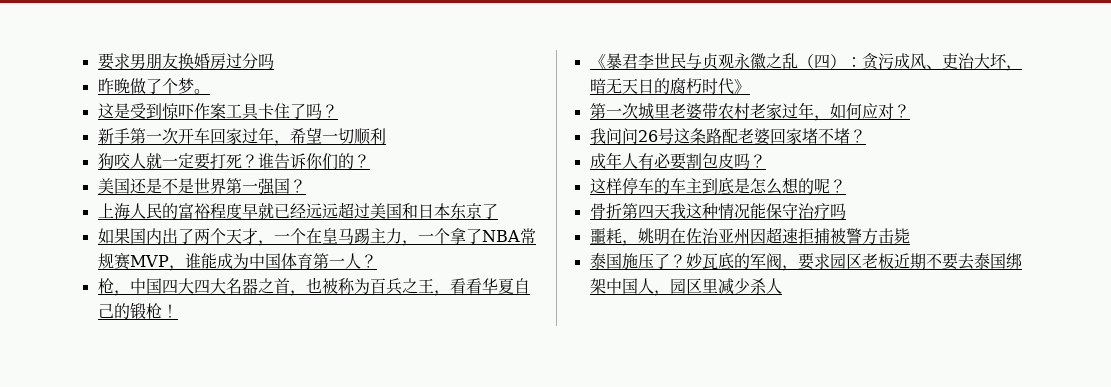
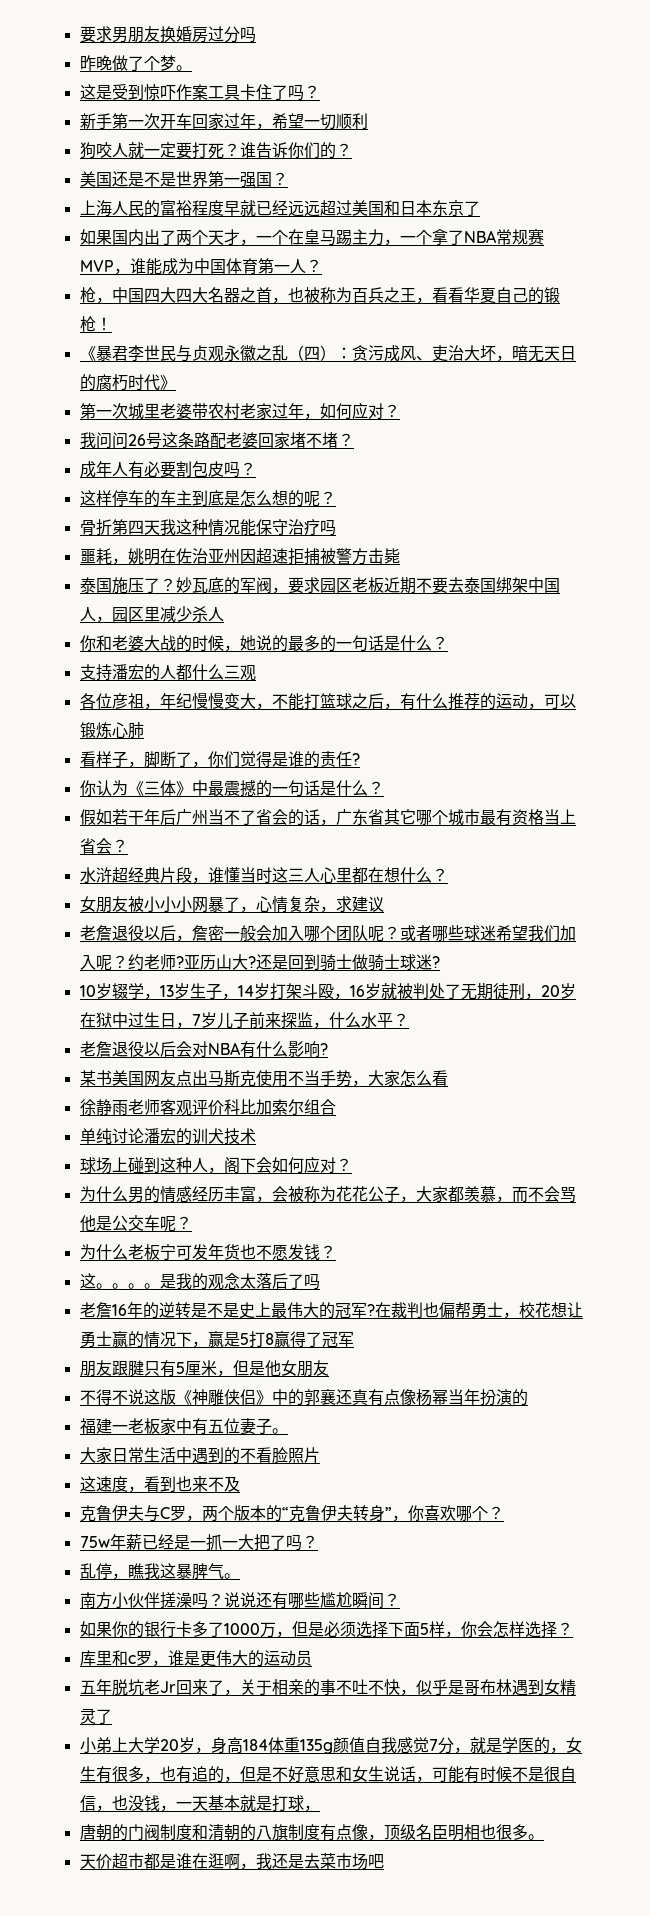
+ 你和老婆大战的时候，她说的最多的一句话是什么？
+ 支持潘宏的人都什么三观
+ 各位彦祖，年纪慢慢变大，不能打篮球之后，有什么推荐的运动，可以锻炼心肺
+ 看样子，脚断了，你们觉得是谁的责任?
+ 你认为《三体》中最震撼的一句话是什么？
+ 假如若干年后广州当不了省会的话，广东省其它哪个城市最有资格当上省会？
+ 水浒超经典片段，谁懂当时这三人心里都在想什么？
+ 女朋友被小小小网暴了，心情复杂，求建议
+ 老詹退役以后，詹密一般会加入哪个团队呢？或者哪些球迷希望我们加入呢？约老师?亚历山大?还是回到骑士做骑士球迷?
+ 10岁辍学，13岁生子，14岁打架斗殴，16岁就被判处了无期徒刑，20岁在狱中过生日，7岁儿子前来探监，什么水平？
+ 老詹退役以后会对NBA有什么影响?
+ 某书美国网友点出马斯克使用不当手势，大家怎么看
+ 徐静雨老师客观评价科比加索尔组合
+ 单纯讨论潘宏的训犬技术
+ 球场上碰到这种人，阁下会如何应对？
+ 为什么男的情感经历丰富，会被称为花花公子，大家都羡慕，而不会骂他是公交车呢？
+ 为什么老板宁可发年货也不愿发钱？
+ 这。。。。是我的观念太落后了吗
+ 老詹16年的逆转是不是史上最伟大的冠军?在裁判也偏帮勇士，校花想让勇士赢的情况下，赢是5打8赢得了冠军
+ 朋友跟腱只有5厘米，但是他女朋友
+ 不得不说这版《神雕侠侣》中的郭襄还真有点像杨幂当年扮演的
+ 福建一老板家中有五位妻子。
+ 大家日常生活中遇到的不看脸照片
+ 这速度，看到也来不及
+ 克鲁伊夫与C罗，两个版本的“克鲁伊夫转身”，你喜欢哪个？
+ 75w年薪已经是一抓一大把了吗？
+ 乱停，瞧我这暴脾气。
+ 南方小伙伴搓澡吗？说说还有哪些尴尬瞬间？
+ 如果你的银行卡多了1000万，但是必须选择下面5样，你会怎样选择？
+ 库里和c罗，谁是更伟大的运动员
+ 五年脱坑老Jr回来了，关于相亲的事不吐不快，似乎是哥布林遇到女精灵了
+ 小弟上大学20岁，身高184体重135g颜值自我感觉7分，就是学医的，女生有很多，也有追的，但是不好意思和女生说话，可能有时候不是很自信，也没钱，一天基本就是打球，
+ 唐朝的门阀制度和清朝的八旗制度有点像，顶级名臣明相也很多。
+ 天价超市都是谁在逛啊，我还是去菜市场吧

